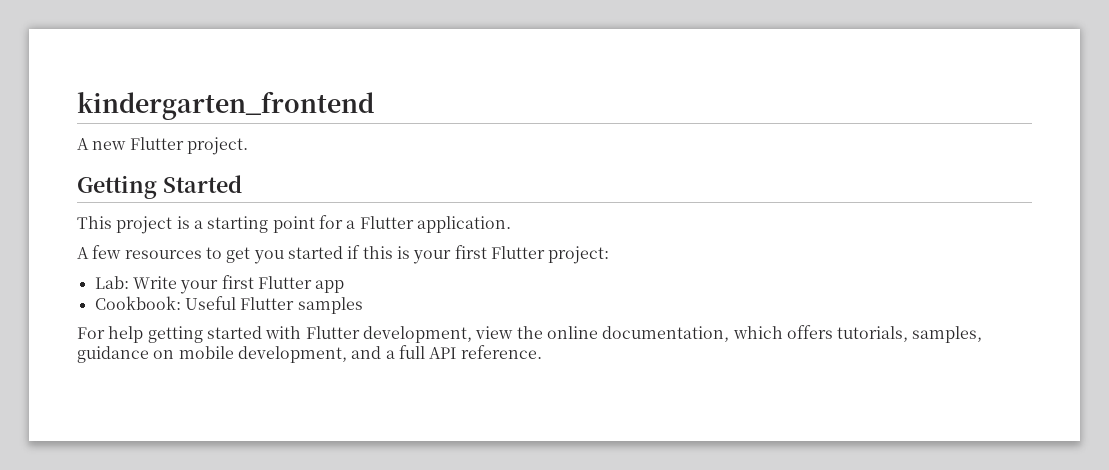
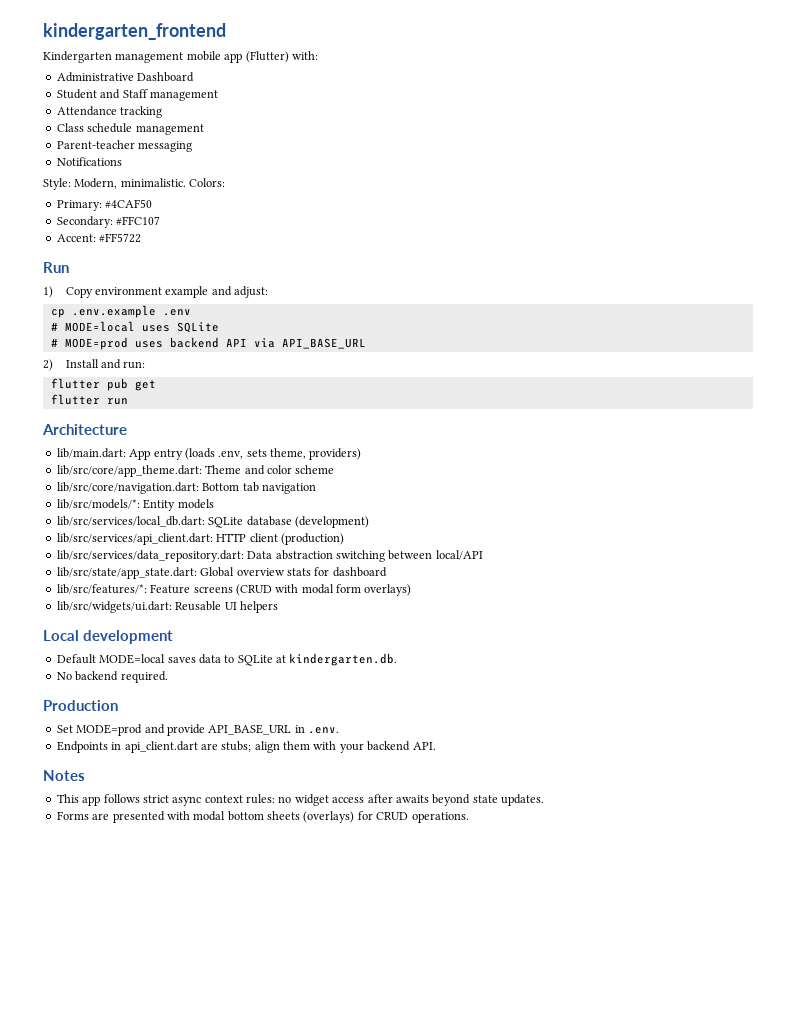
- A new Flutter project.
- Getting Started
- This project is a starting point for a Flutter application.
- A few resources to get you started if this is your first Flutter project:
- Lab: Write your first Flutter app
- Cookbook: Useful Flutter samples
- For help getting started with Flutter development, view the online documentation, which offers tutorials, samples, guidance on mobile development, and a full API reference.
+ Kindergarten management mobile app (Flutter) with:
+ Administrative Dashboard
+ Student and Staff management
+ Attendance tracking
+ Class schedule management
+ Parent-teacher messaging
+ Notifications
+ Style: Modern, minimalistic. Colors:
+ Primary: #4CAF50
+ Secondary: #FFC107
+ Accent: #FF5722
+ Run
+ 1) Copy environment example and adjust:
+ cp .env.example .env
+ # MODE=local uses SQLite
+ # MODE=prod uses backend API via API_BASE_URL
+ 2) Install and run:
+ flutter pub get
+ flutter run
+ Architecture
+ lib/main.dart: App entry (loads .env, sets theme, providers)
+ lib/src/core/app_theme.dart: Theme and color scheme
+ lib/src/core/navigation.dart: Bottom tab navigation
+ lib/src/models/*: Entity models
+ lib/src/services/local_db.dart: SQLite database (development)
+ lib/src/services/api_client.dart: HTTP client (production)
+ lib/src/services/data_repository.dart: Data abstraction switching between local/API
+ lib/src/state/app_state.dart: Global overview stats for dashboard
+ lib/src/features/*: Feature screens (CRUD with modal form overlays)
+ lib/src/widgets/ui.dart: Reusable UI helpers
+ Local development
+ Default MODE=local saves data to SQLite at kindergarten.db.
+ No backend required.
+ Production
+ Set MODE=prod and provide API_BASE_URL in .env.
+ Endpoints in api_client.dart are stubs; align them with your backend API.
+ Notes
+ This app follows strict async context rules: no widget access after awaits beyond state updates.
+ Forms are presented with modal bottom sheets (overlays) for CRUD operations.

